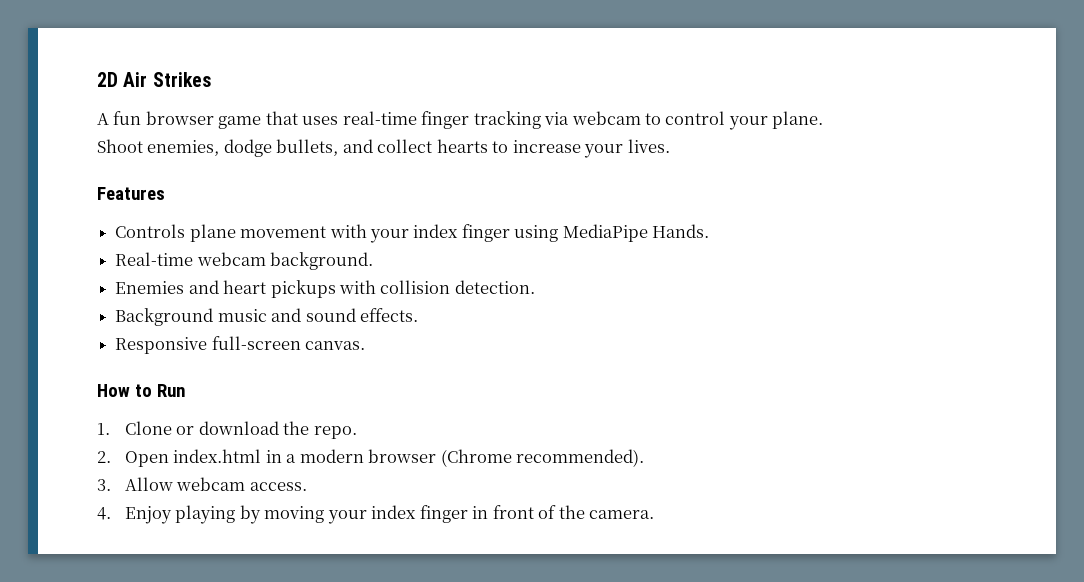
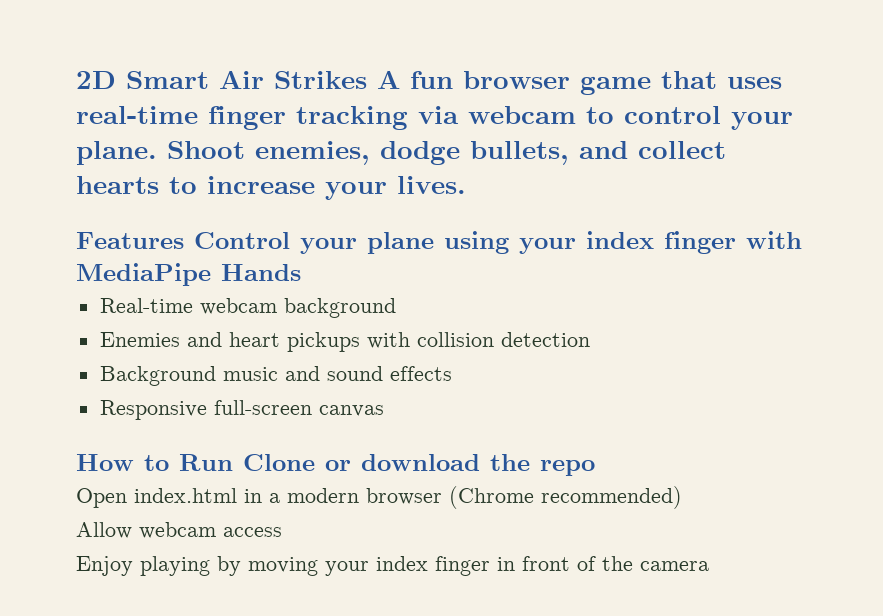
- 2D Air Strikes
- A fun browser game that uses real-time finger tracking via webcam to control your plane.
- Shoot enemies, dodge bullets, and collect hearts to increase your lives.
+ 2D Smart Air Strikes A fun browser game that uses real-time finger tracking via webcam to control your plane. Shoot enemies, dodge bullets, and collect hearts to increase your lives.
- Features
- Controls plane movement with your index finger using MediaPipe Hands.
+ Features Control your plane using your index finger with MediaPipe Hands
- Real-time webcam background.
+ Real-time webcam background
- Enemies and heart pickups with collision detection.
+ Enemies and heart pickups with collision detection
- Background music and sound effects.
+ Background music and sound effects
- Responsive full-screen canvas.
+ Responsive full-screen canvas
- How to Run
- 1. Clone or download the repo.
- 2. Open index.html in a modern browser (Chrome recommended).
- 3. Allow webcam access.
- 4. Enjoy playing by moving your index finger in front of the camera.
+ How to Run Clone or download the repo
+ Open index.html in a modern browser (Chrome recommended)
+ Allow webcam access
+ Enjoy playing by moving your index finger in front of the camera

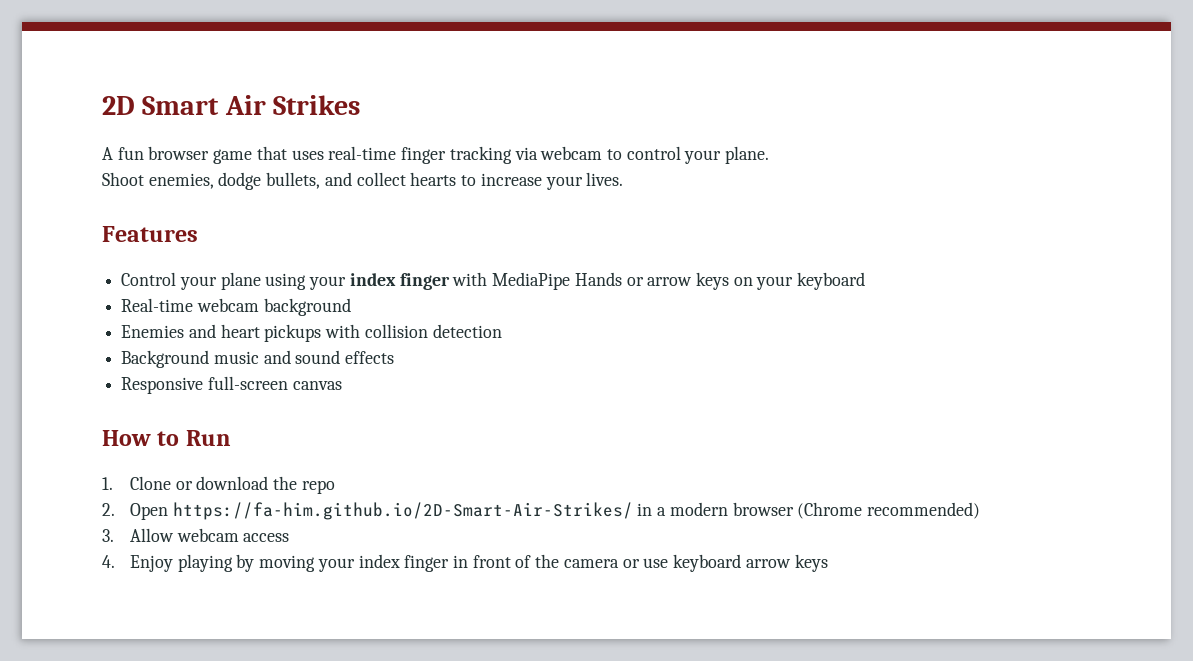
- 2D Smart Air Strikes A fun browser game that uses real-time finger tracking via webcam to control your plane. Shoot enemies, dodge bullets, and collect hearts to increase your lives.
+ 2D Smart Air Strikes
+ A fun browser game that uses real-time finger tracking via webcam to control your plane.
+ Shoot enemies, dodge bullets, and collect hearts to increase your lives.
- Features Control your plane using your index finger with MediaPipe Hands
+ Features
+ Control your plane using your index finger with MediaPipe Hands or arrow keys on your keyboard
- How to Run Clone or download the repo
+ How to Run
+ 1. Clone or download the repo
- Open index.html in a modern browser (Chrome recommended)
+ 2. Open https://fa-him.github.io/2D-Smart-Air-Strikes/ in a modern browser (Chrome recommended)
- Allow webcam access
+ 3. Allow webcam access
- Enjoy playing by moving your index finger in front of the camera
+ 4. Enjoy playing by moving your index finger in front of the camera or use keyboard arrow keys

